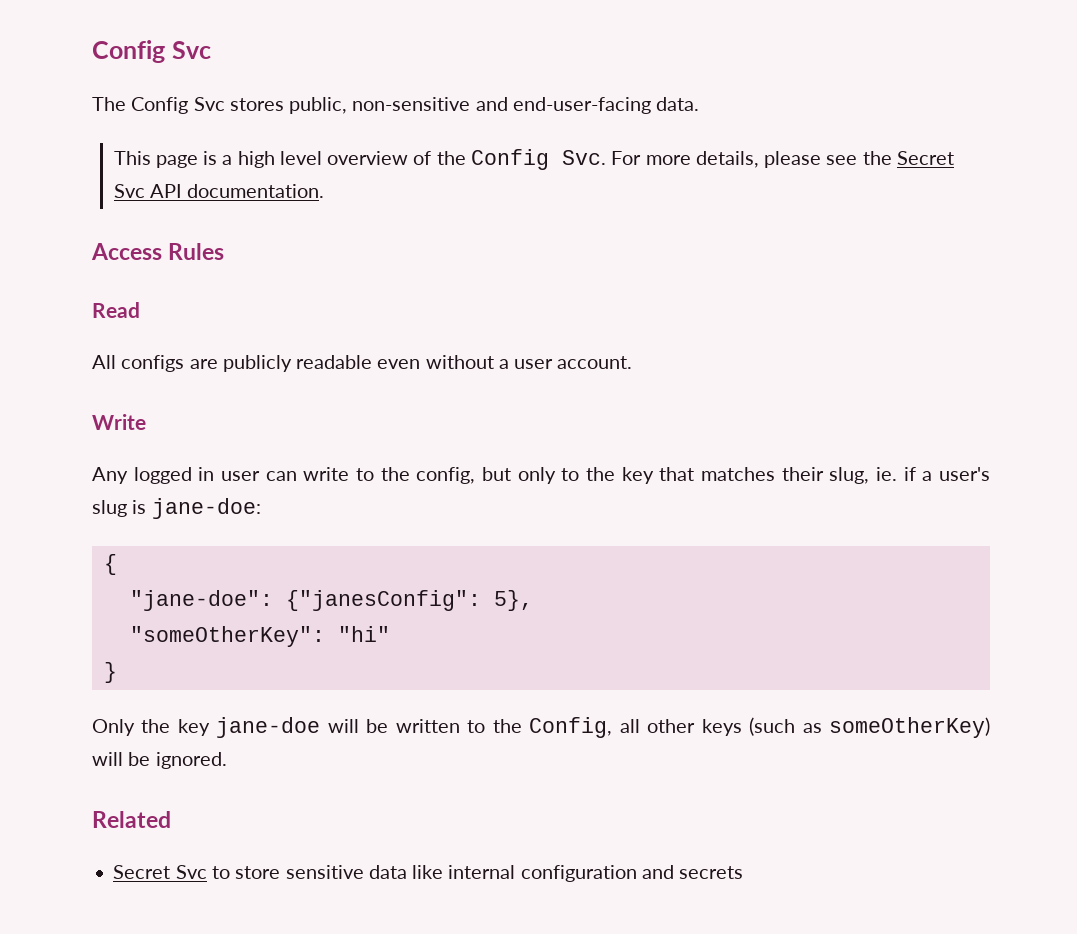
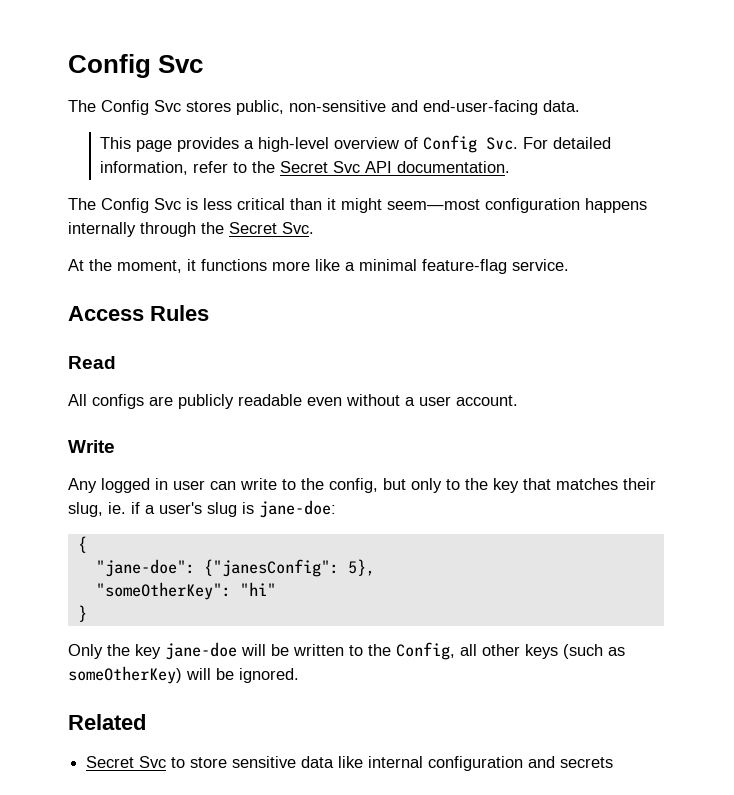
- This page is a high level overview of the Config Svc. For more details, please see the Secret Svc API documentation.
+ This page provides a high-level overview of Config Svc. For detailed information, refer to the Secret Svc API documentation.
+ The Config Svc is less critical than it might seem—most configuration happens internally through the Secret Svc.
+ At the moment, it functions more like a minimal feature-flag service.

